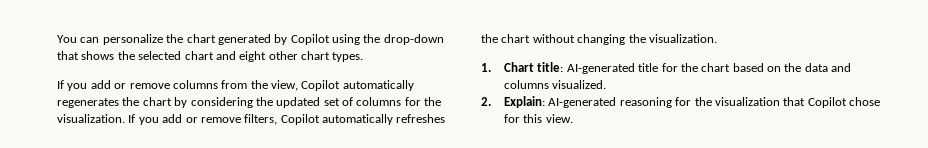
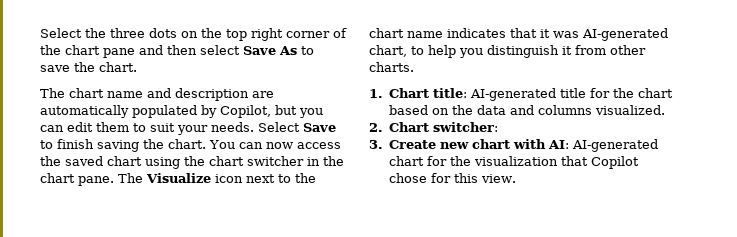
- You can personalize the chart generated by Copilot using the drop-down that shows the selected chart and eight other chart types.
- If you add or remove columns from the view, Copilot automatically regenerates the chart by considering the updated set of columns for the visualization. If you add or remove filters, Copilot automatically refreshes the chart without changing the visualization.
+ Select the three dots on the top right corner of the chart pane and then select Save As to save the chart.
+ The chart name and description are automatically populated by Copilot, but you can edit them to suit your needs. Select Save to finish saving the chart. You can now access the saved chart using the chart switcher in the chart pane. The Visualize icon next to the chart name indicates that it was AI-generated chart, to help you distinguish it from other charts.
- 2. Explain: AI-generated reasoning for the visualization that Copilot chose for this view.
+ 2. Chart switcher:
+ 3. Create new chart with AI: AI-generated chart for the visualization that Copilot chose for this view.

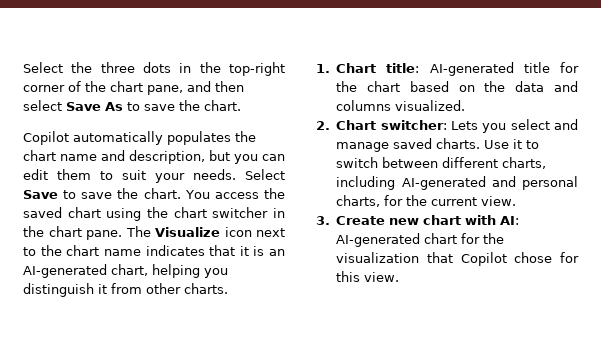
- Select the three dots on the top right corner of the chart pane and then select Save As to save the chart.
+ Select the three dots in the top-right corner of the chart pane, and then select Save As to save the chart.
- The chart name and description are automatically populated by Copilot, but you can edit them to suit your needs.
+ Copilot automatically populates the chart name and description, but you can edit them to suit your needs.
- Select Save to finish saving the chart.
+ Select Save to save the chart.
- You can now access the saved chart using the chart switcher in the chart pane.
+ You access the saved chart using the chart switcher in the chart pane.
- The Visualize icon next to the chart name indicates that it was AI-generated chart, to help you distinguish it from other charts.
+ The Visualize icon next to the chart name indicates that it is an AI-generated chart, helping you distinguish it from other charts.
- 2. Chart switcher:
+ 2. Chart switcher: Lets you select and manage saved charts. Use it to switch between different charts, including AI-generated and personal charts, for the current view.

